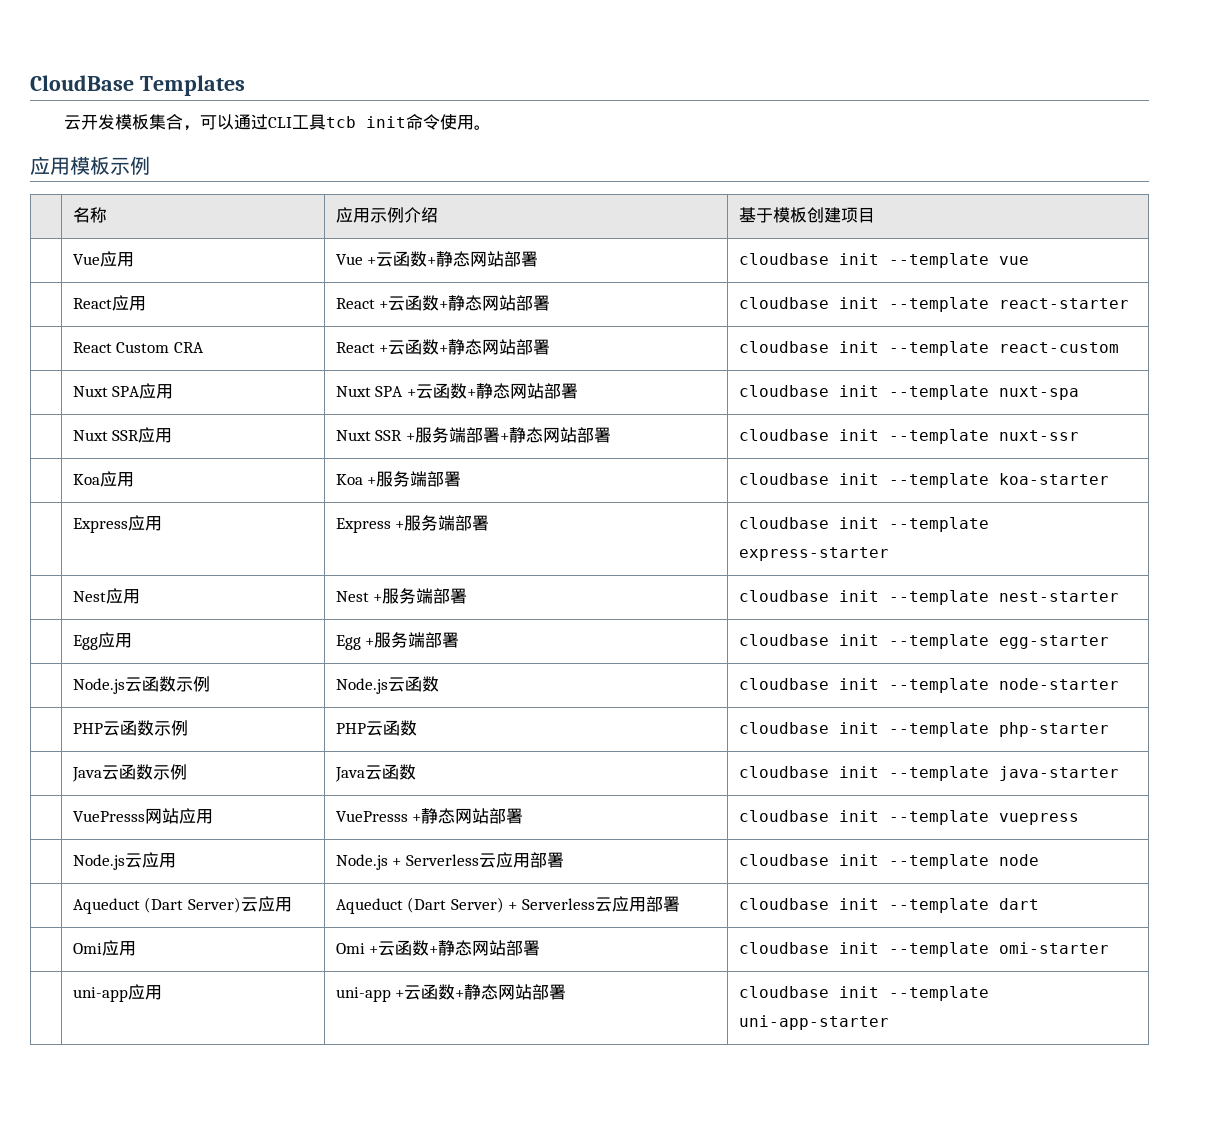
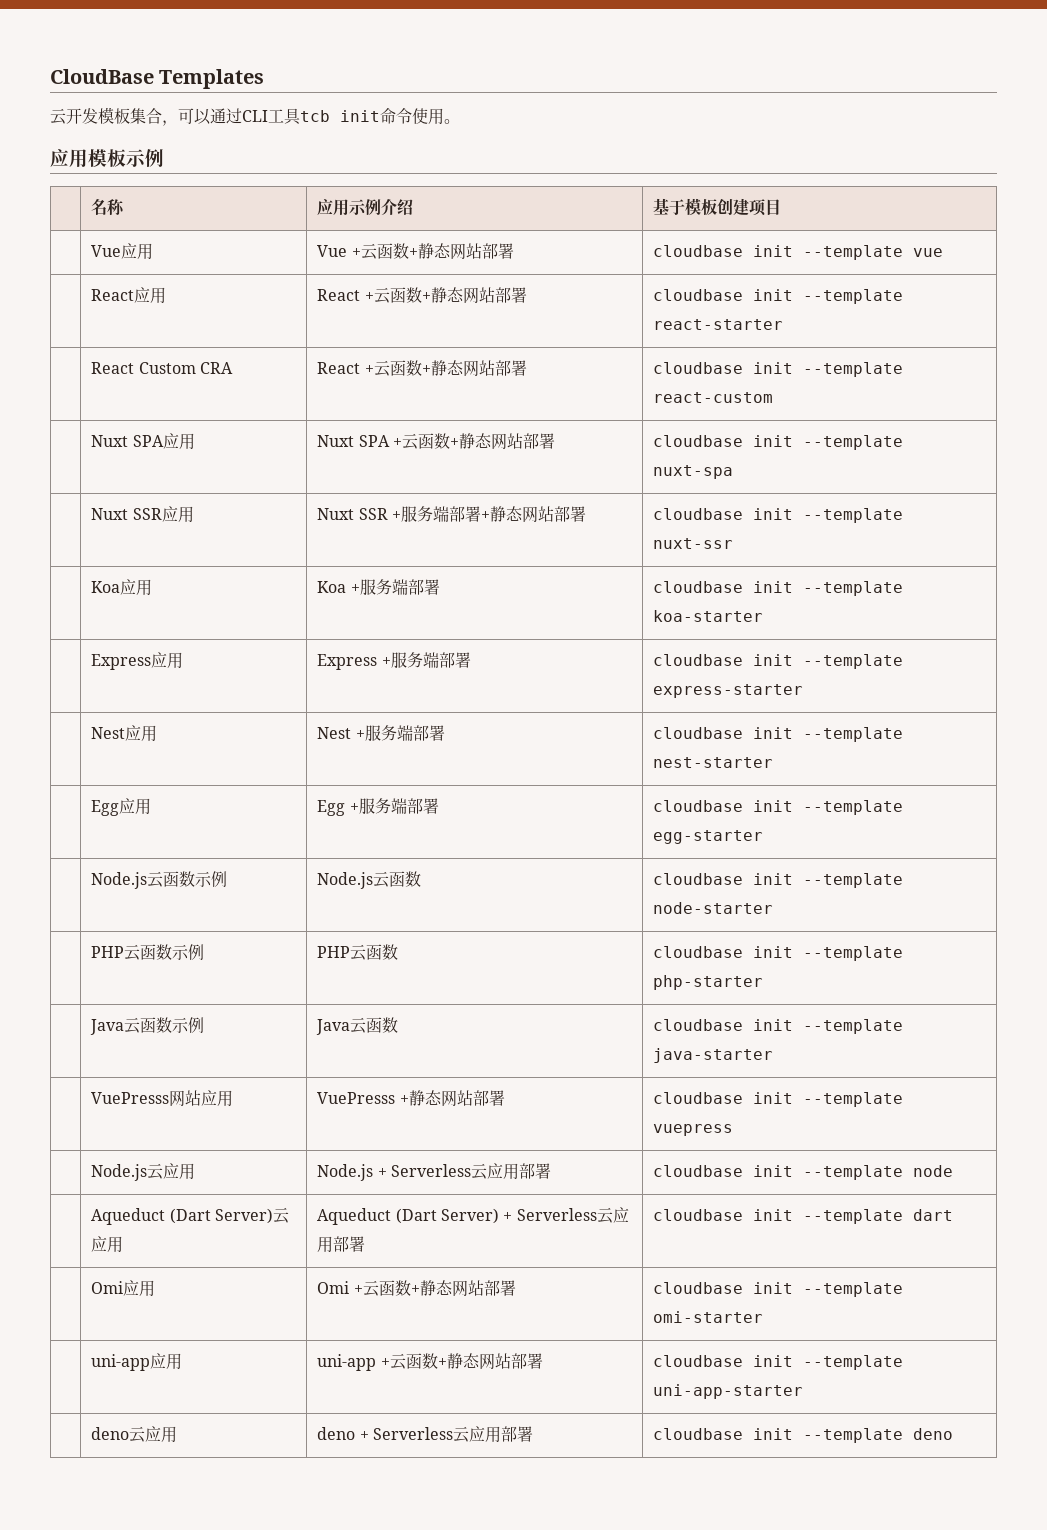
+ | deno云应用 | deno + Serverless云应用部署 | cloudbase init --template deno

